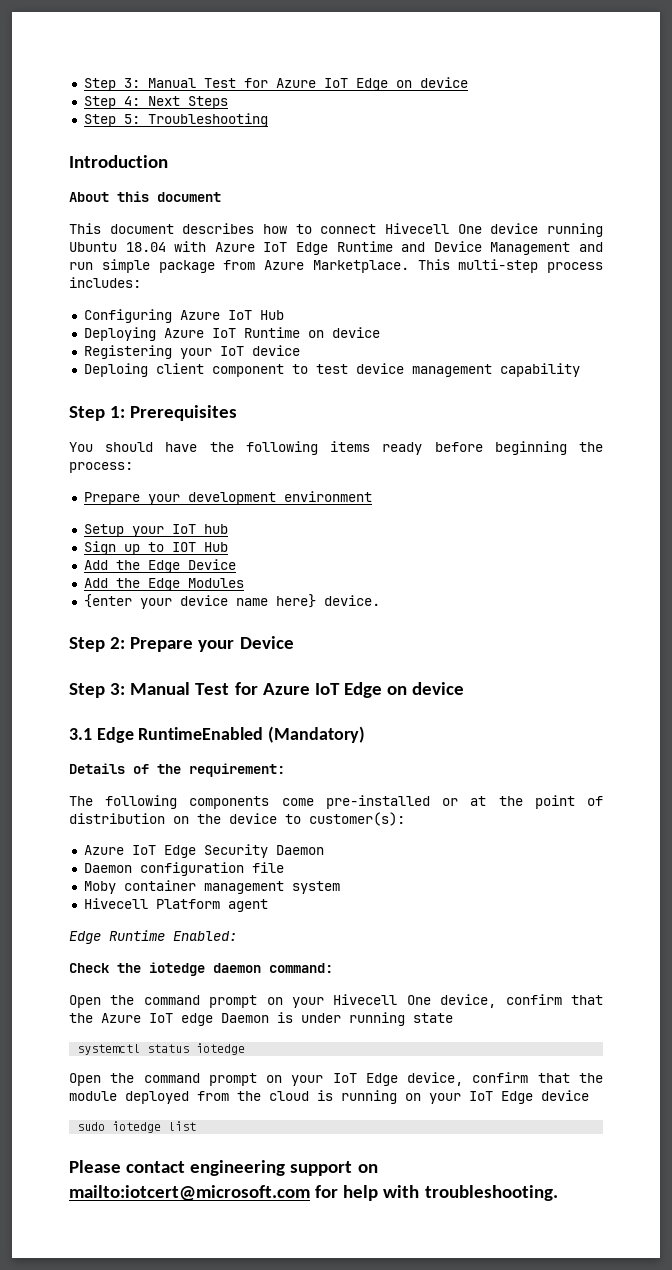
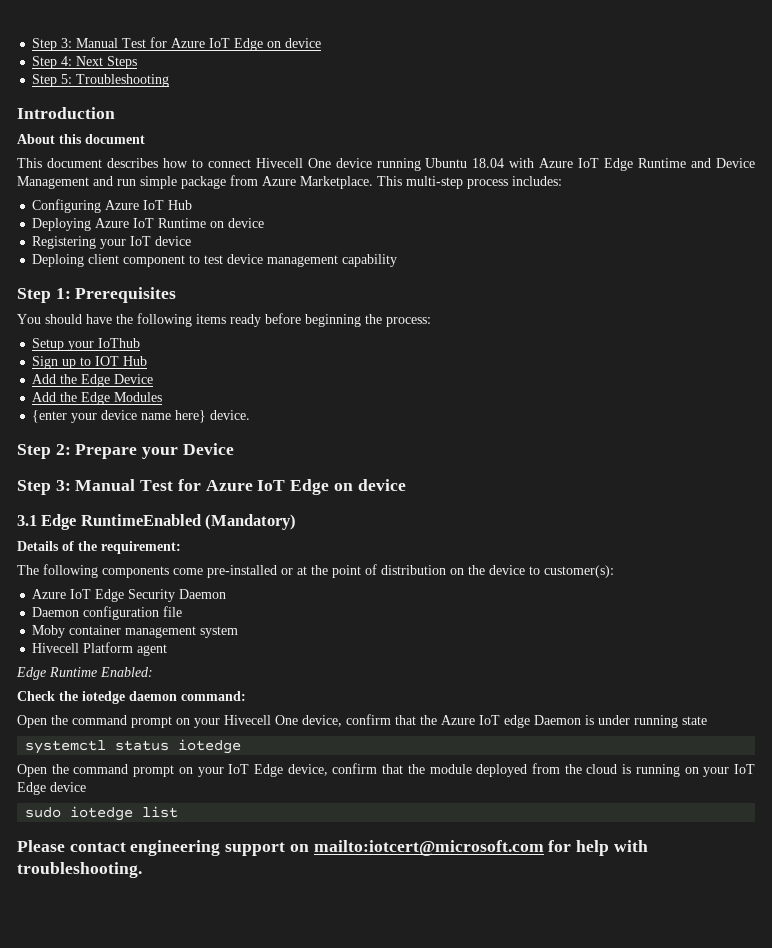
- Prepare your development environment
- Setup your IoT hub
+ Setup your IoThub

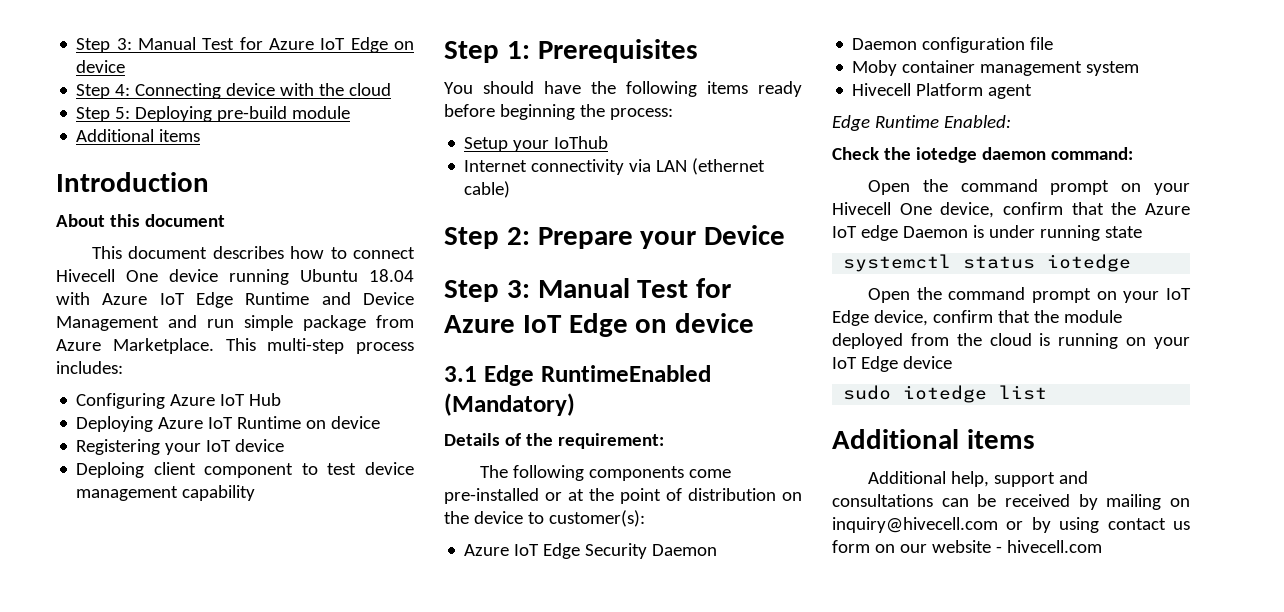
- Step 4: Next Steps
- Step 5: Troubleshooting
+ Step 4: Connecting device with the cloud
+ Step 5: Deploying pre-build module
+ Additional items
- Sign up to IOT Hub
- Add the Edge Device
- Add the Edge Modules
- {enter your device name here} device.
+ Internet connectivity via LAN (ethernet cable)
  sudo iotedge list
- Please contact engineering support on mailto:iotcert@microsoft.com for help with troubleshooting.
+ Additional items
+ Additional help, support and consultations can be received by mailing on inquiry@hivecell.com or by using contact us form on our website - hivecell.com

